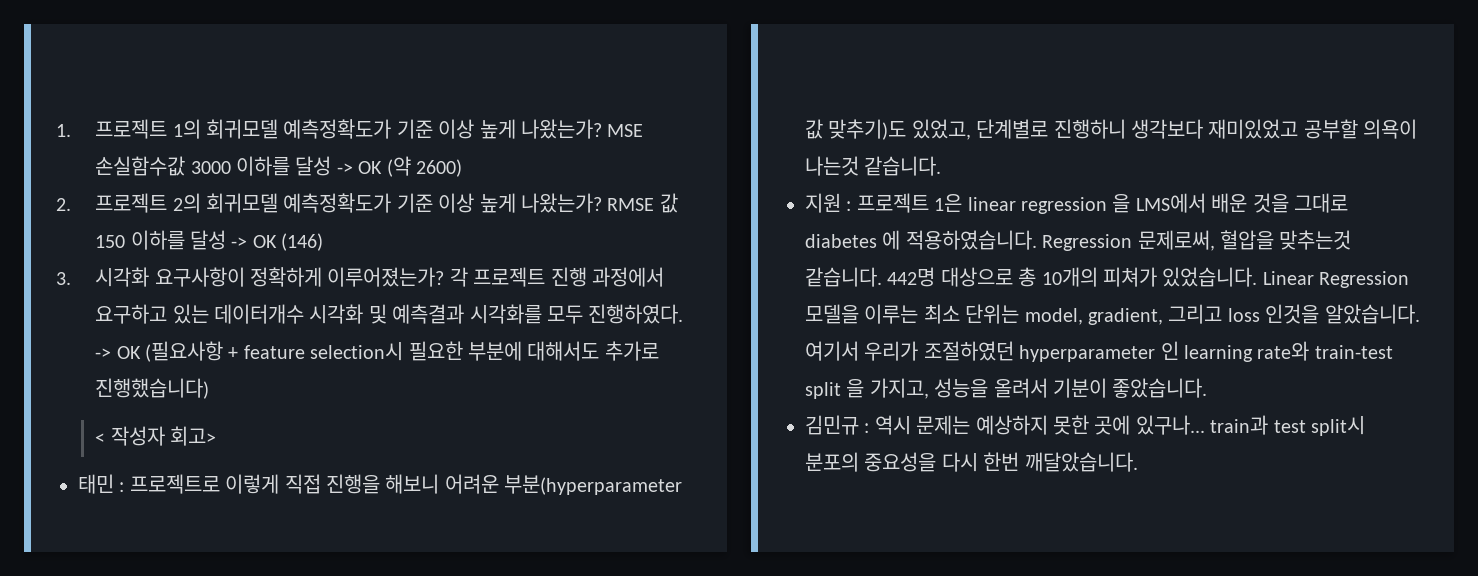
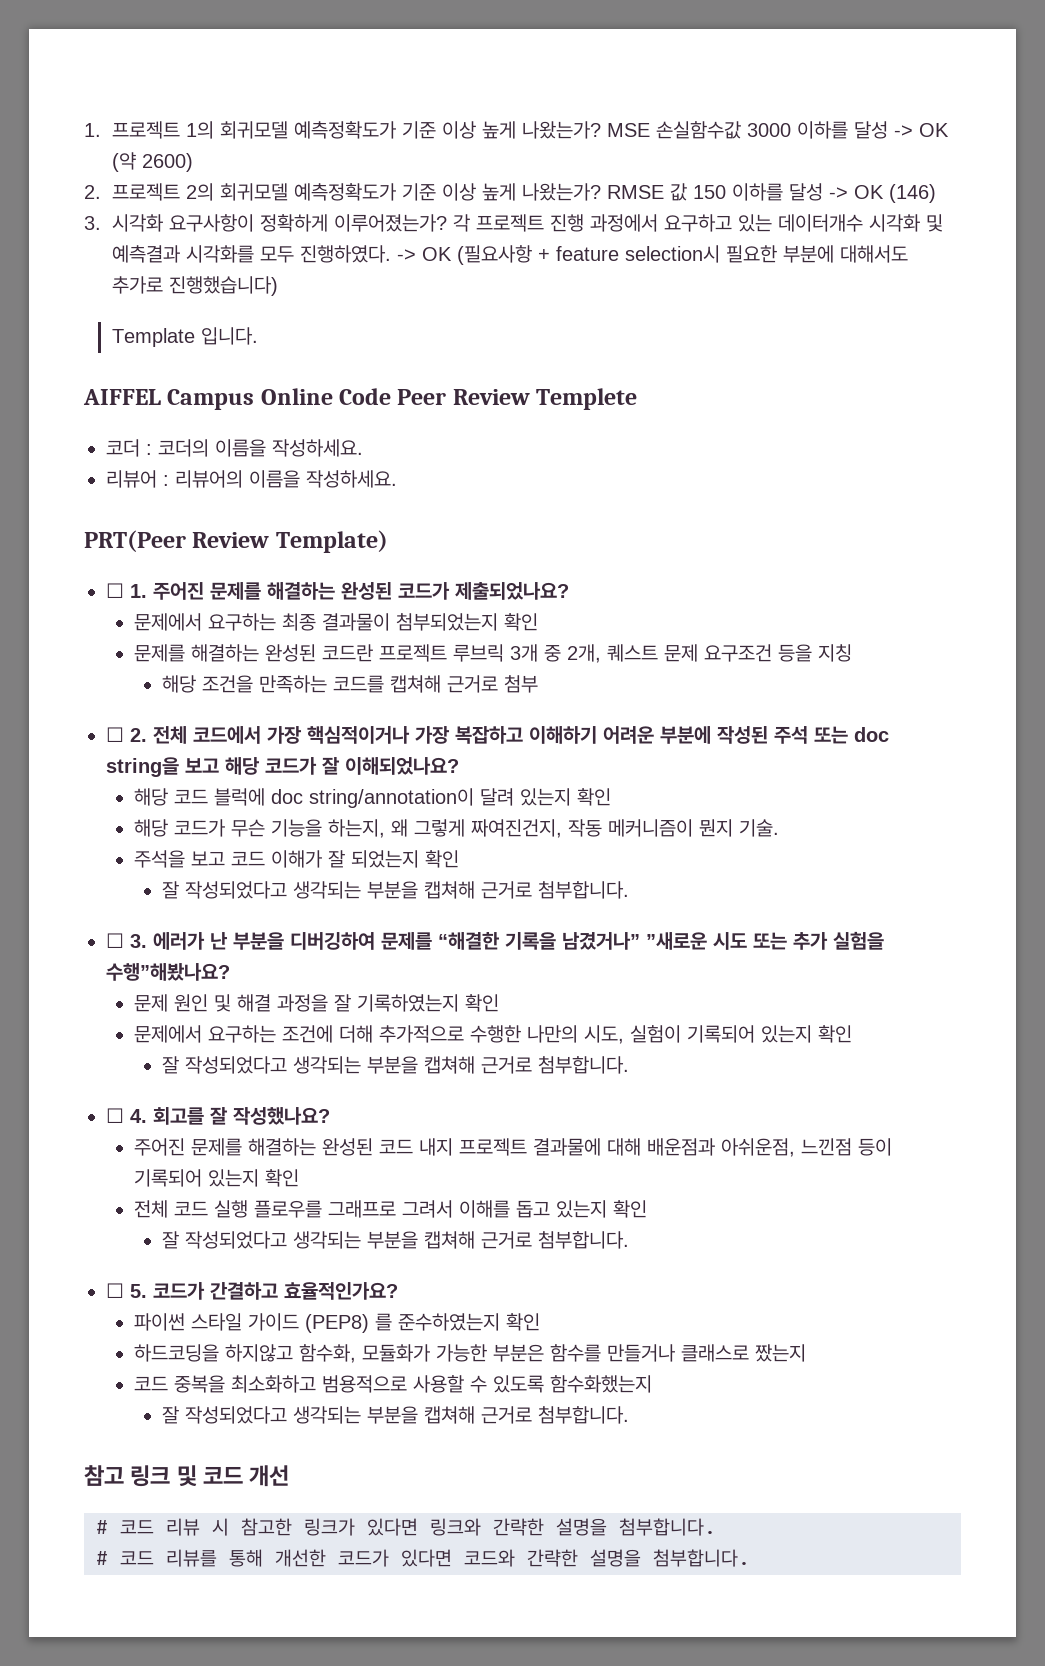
- < 작성자 회고>
- 태민 : 프로젝트로 이렇게 직접 진행을 해보니 어려운 부분(hyperparameter 값 맞추기)도 있었고, 단계별로 진행하니 생각보다 재미있었고 공부할 의욕이 나는것 같습니다.
- 지원 : 프로젝트 1은 linear regression 을 LMS에서 배운 것을 그대로 diabetes 에 적용하였습니다. Regression 문제로써, 혈압을 맞추는것 같습니다. 442명 대상으로 총 10개의 피쳐가 있었습니다. Linear Regression 모델을 이루는 최소 단위는 model, gradient, 그리고 loss 인것을 알았습니다. 여기서 우리가 조절하였던 hyperparameter 인 learning rate와 train-test split 을 가지고, 성능을 올려서 기분이 좋았습니다.
- 김민규 : 역시 문제는 예상하지 못한 곳에 있구나... train과 test split시 분포의 중요성을 다시 한번 깨달았습니다.
+ Template 입니다.
+ AIFFEL Campus Online Code Peer Review Templete
+ 코더 : 코더의 이름을 작성하세요.
+ 리뷰어 : 리뷰어의 이름을 작성하세요.
+ PRT(Peer Review Template)
+ ☐ 1. 주어진 문제를 해결하는 완성된 코드가 제출되었나요?
+ 문제에서 요구하는 최종 결과물이 첨부되었는지 확인
+ 문제를 해결하는 완성된 코드란 프로젝트 루브릭 3개 중 2개, 퀘스트 문제 요구조건 등을 지칭
+ 해당 조건을 만족하는 코드를 캡쳐해 근거로 첨부
+ ☐ 2. 전체 코드에서 가장 핵심적이거나 가장 복잡하고 이해하기 어려운 부분에 작성된 주석 또는 doc string을 보고 해당 코드가 잘 이해되었나요?
+ 해당 코드 블럭에 doc string/annotation이 달려 있는지 확인
+ 해당 코드가 무슨 기능을 하는지, 왜 그렇게 짜여진건지, 작동 메커니즘이 뭔지 기술.
+ 주석을 보고 코드 이해가 잘 되었는지 확인
+ 잘 작성되었다고 생각되는 부분을 캡쳐해 근거로 첨부합니다.
+ ☐ 3. 에러가 난 부분을 디버깅하여 문제를 “해결한 기록을 남겼거나” ”새로운 시도 또는 추가 실험을 수행”해봤나요?
+ 문제 원인 및 해결 과정을 잘 기록하였는지 확인
+ 문제에서 요구하는 조건에 더해 추가적으로 수행한 나만의 시도, 실험이 기록되어 있는지 확인
+ 잘 작성되었다고 생각되는 부분을 캡쳐해 근거로 첨부합니다.
+ ☐ 4. 회고를 잘 작성했나요?
+ 주어진 문제를 해결하는 완성된 코드 내지 프로젝트 결과물에 대해 배운점과 아쉬운점, 느낀점 등이 기록되어 있는지 확인
+ 전체 코드 실행 플로우를 그래프로 그려서 이해를 돕고 있는지 확인
+ 잘 작성되었다고 생각되는 부분을 캡쳐해 근거로 첨부합니다.
+ ☐ 5. 코드가 간결하고 효율적인가요?
+ 파이썬 스타일 가이드 (PEP8) 를 준수하였는지 확인
+ 하드코딩을 하지않고 함수화, 모듈화가 가능한 부분은 함수를 만들거나 클래스로 짰는지
+ 코드 중복을 최소화하고 범용적으로 사용할 수 있도록 함수화했는지
+ 잘 작성되었다고 생각되는 부분을 캡쳐해 근거로 첨부합니다.
+ 참고 링크 및 코드 개선
+ # 코드 리뷰 시 참고한 링크가 있다면 링크와 간략한 설명을 첨부합니다.
+ # 코드 리뷰를 통해 개선한 코드가 있다면 코드와 간략한 설명을 첨부합니다.

